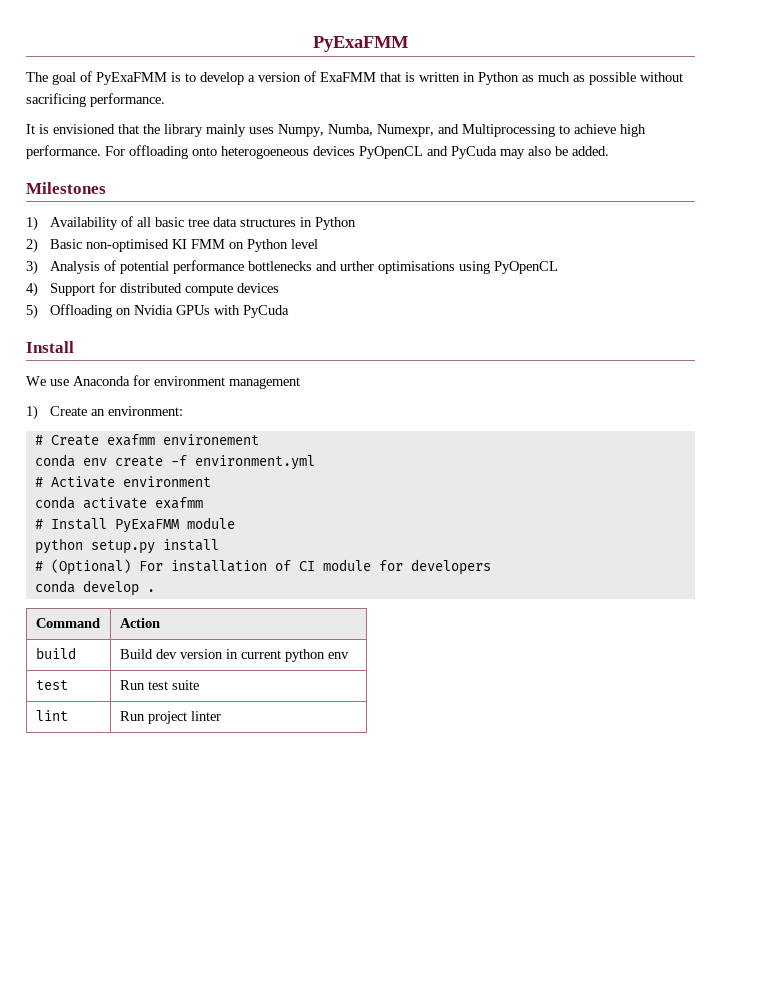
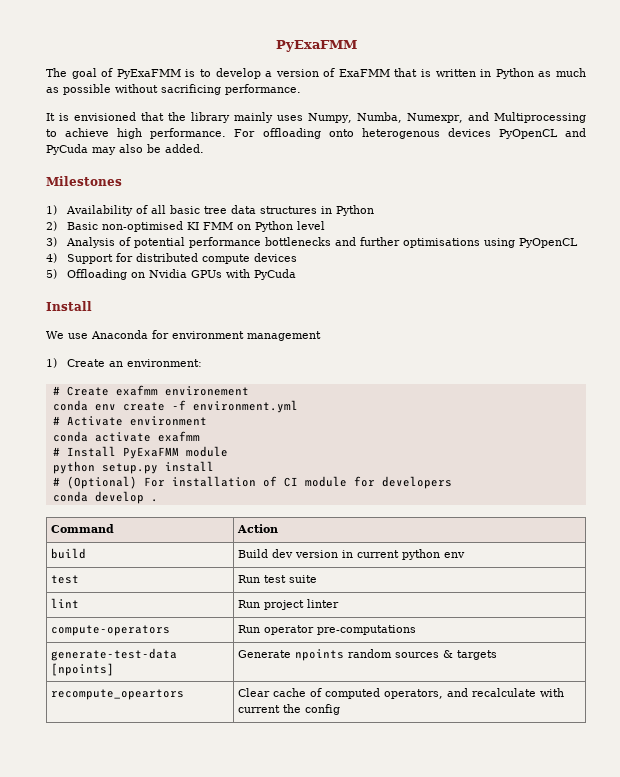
- For offloading onto heterogoeneous devices PyOpenCL and PyCuda may also be added.
+ For offloading onto heterogenous devices PyOpenCL and PyCuda may also be added.
- 3) Analysis of potential performance bottlenecks and urther optimisations using PyOpenCL
+ 3) Analysis of potential performance bottlenecks and further optimisations using PyOpenCL
+ compute-operators | Run operator pre-computations
+ generate-test-data [npoints] | Generate npoints random sources & targets
+ recompute_opeartors | Clear cache of computed operators, and recalculate with current the config

